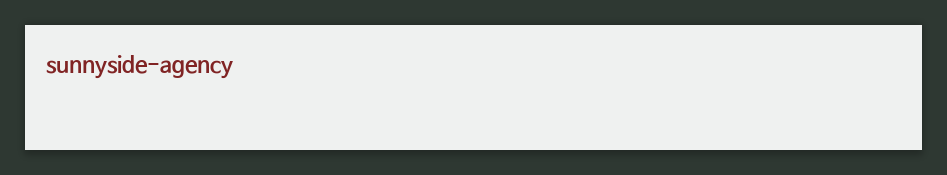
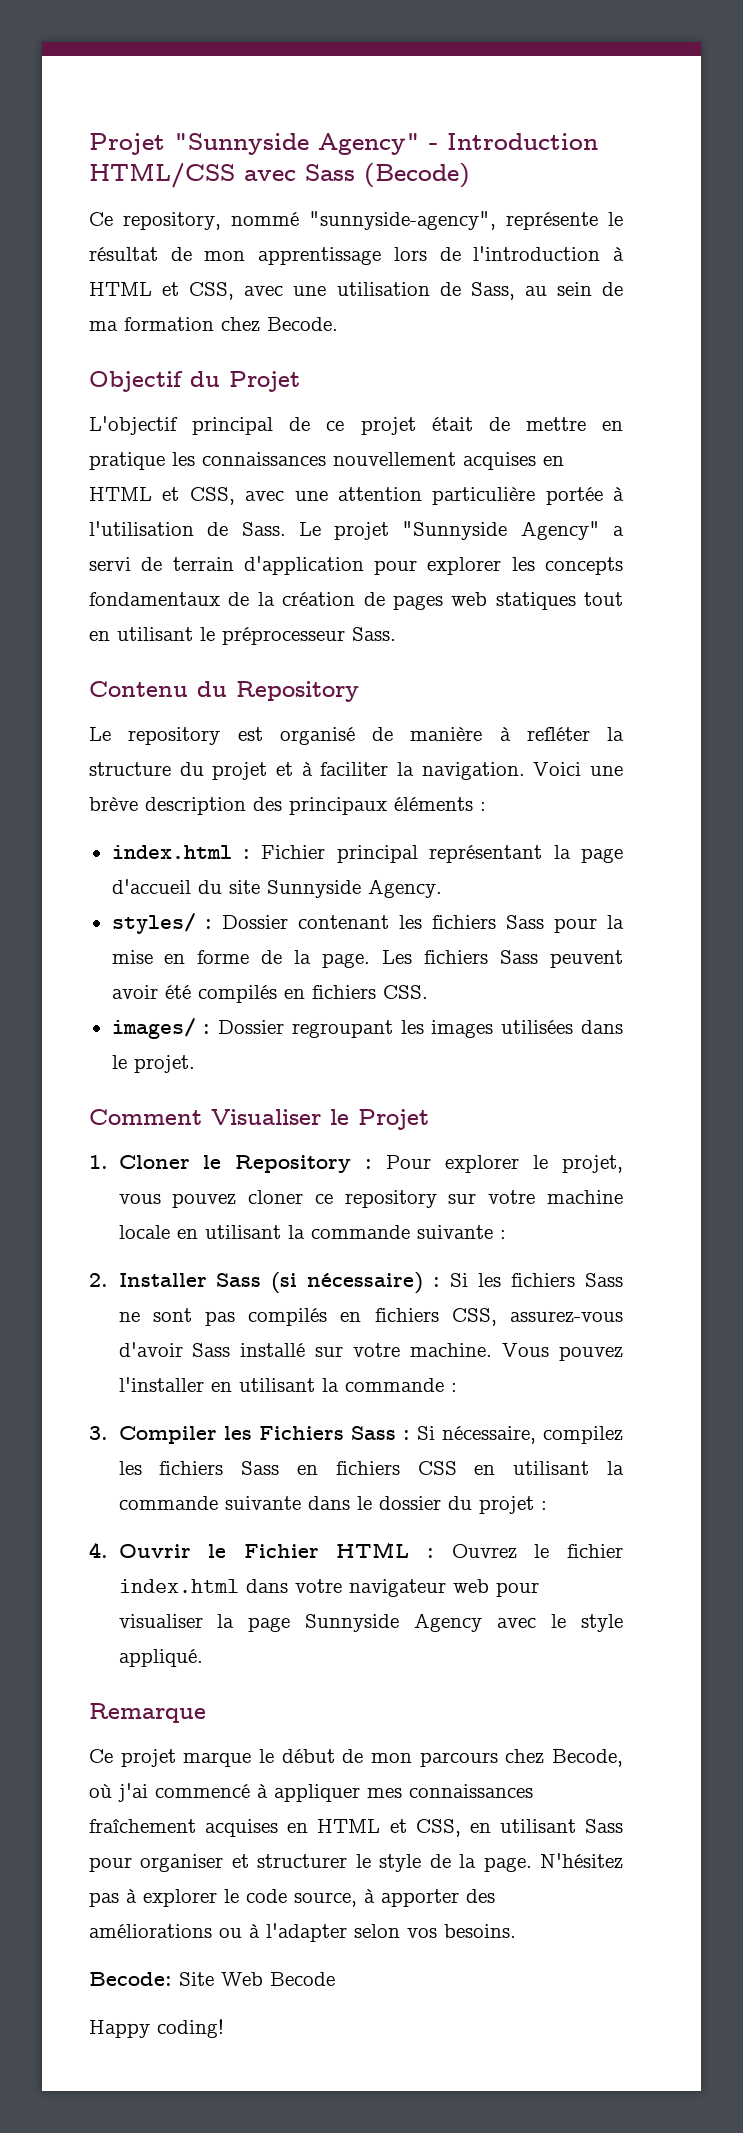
- sunnyside-agency
+ Projet "Sunnyside Agency" - Introduction HTML/CSS avec Sass (Becode)
+ Ce repository, nommé "sunnyside-agency", représente le résultat de mon apprentissage lors de l'introduction à HTML et CSS, avec une utilisation de Sass, au sein de ma formation chez Becode.
+ Objectif du Projet
+ L'objectif principal de ce projet était de mettre en pratique les connaissances nouvellement acquises en HTML et CSS, avec une attention particulière portée à l'utilisation de Sass. Le projet "Sunnyside Agency" a servi de terrain d'application pour explorer les concepts fondamentaux de la création de pages web statiques tout en utilisant le préprocesseur Sass.
+ Contenu du Repository
+ Le repository est organisé de manière à refléter la structure du projet et à faciliter la navigation. Voici une brève description des principaux éléments :
+ index.html : Fichier principal représentant la page d'accueil du site Sunnyside Agency.
+ styles/ : Dossier contenant les fichiers Sass pour la mise en forme de la page. Les fichiers Sass peuvent avoir été compilés en fichiers CSS.
+ images/ : Dossier regroupant les images utilisées dans le projet.
+ Comment Visualiser le Projet
+ 1. Cloner le Repository : Pour explorer le projet, vous pouvez cloner ce repository sur votre machine locale en utilisant la commande suivante :
+ 2. Installer Sass (si nécessaire) : Si les fichiers Sass ne sont pas compilés en fichiers CSS, assurez-vous d'avoir Sass installé sur votre machine. Vous pouvez l'installer en utilisant la commande :
+ 3. Compiler les Fichiers Sass : Si nécessaire, compilez les fichiers Sass en fichiers CSS en utilisant la commande suivante dans le dossier du projet :
+ 4. Ouvrir le Fichier HTML : Ouvrez le fichier index.html dans votre navigateur web pour visualiser la page Sunnyside Agency avec le style appliqué.
+ Remarque
+ Ce projet marque le début de mon parcours chez Becode, où j'ai commencé à appliquer mes connaissances fraîchement acquises en HTML et CSS, en utilisant Sass pour organiser et structurer le style de la page. N'hésitez pas à explorer le code source, à apporter des améliorations ou à l'adapter selon vos besoins.
+ Becode: Site Web Becode
+ Happy coding!

